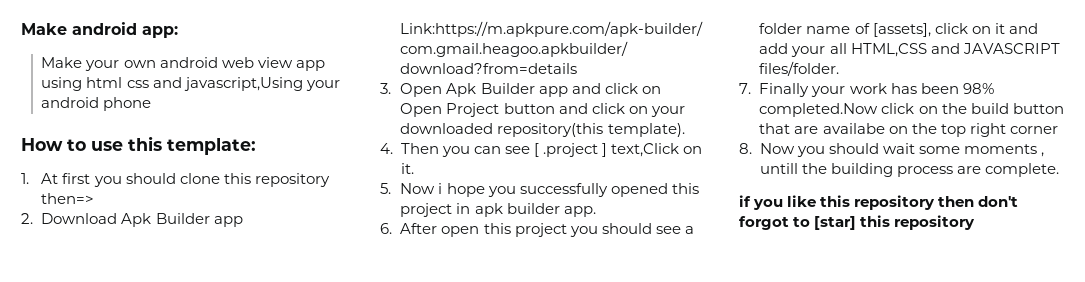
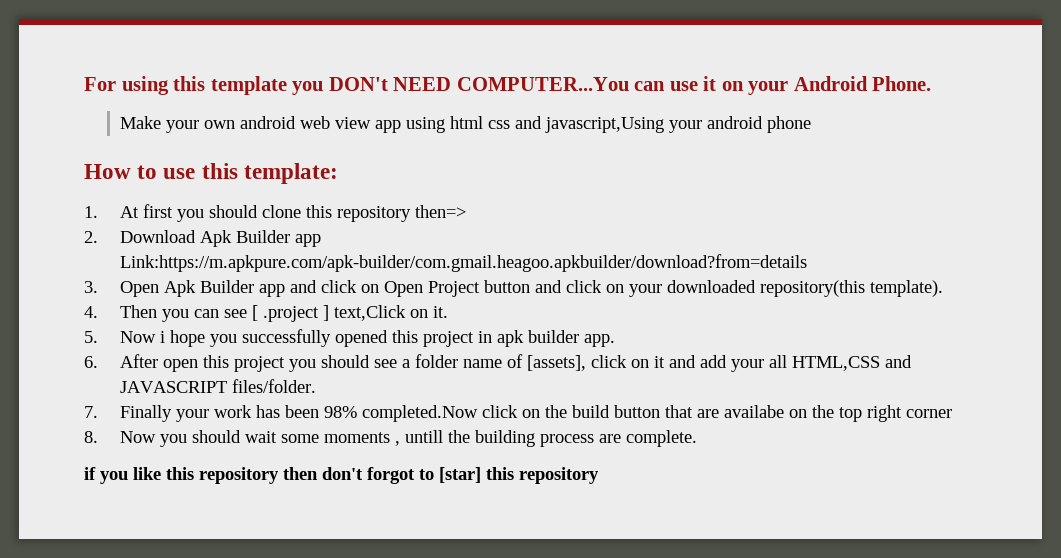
- Make android app:
+ For using this template you DON't NEED COMPUTER...You can use it on your Android Phone.

